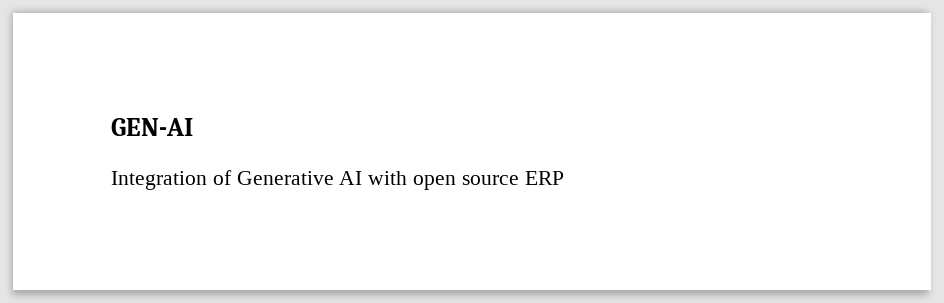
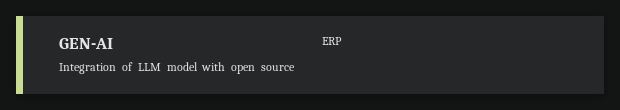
- Integration of Generative AI with open source ERP
+ Integration of LLM model with open source ERP

